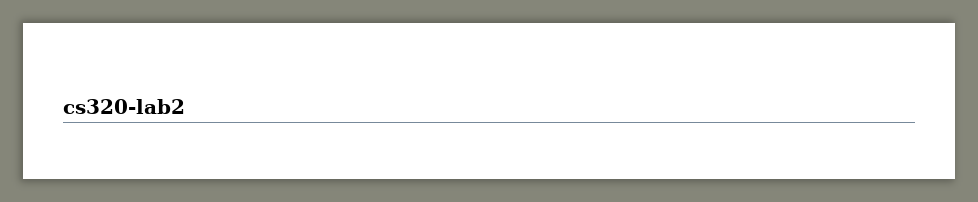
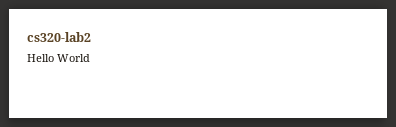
+ Hello World

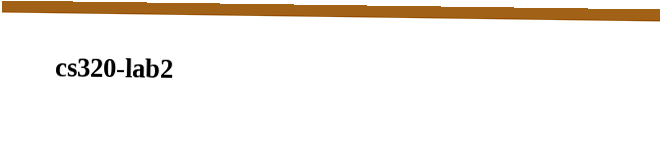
- Hello World

